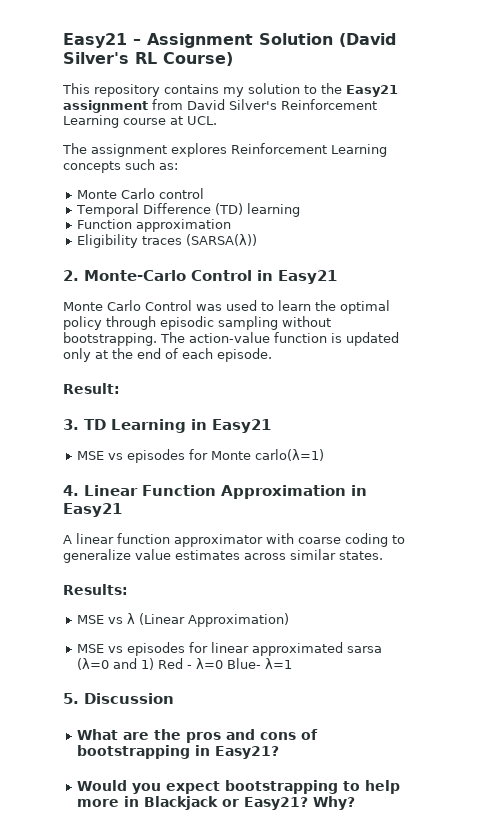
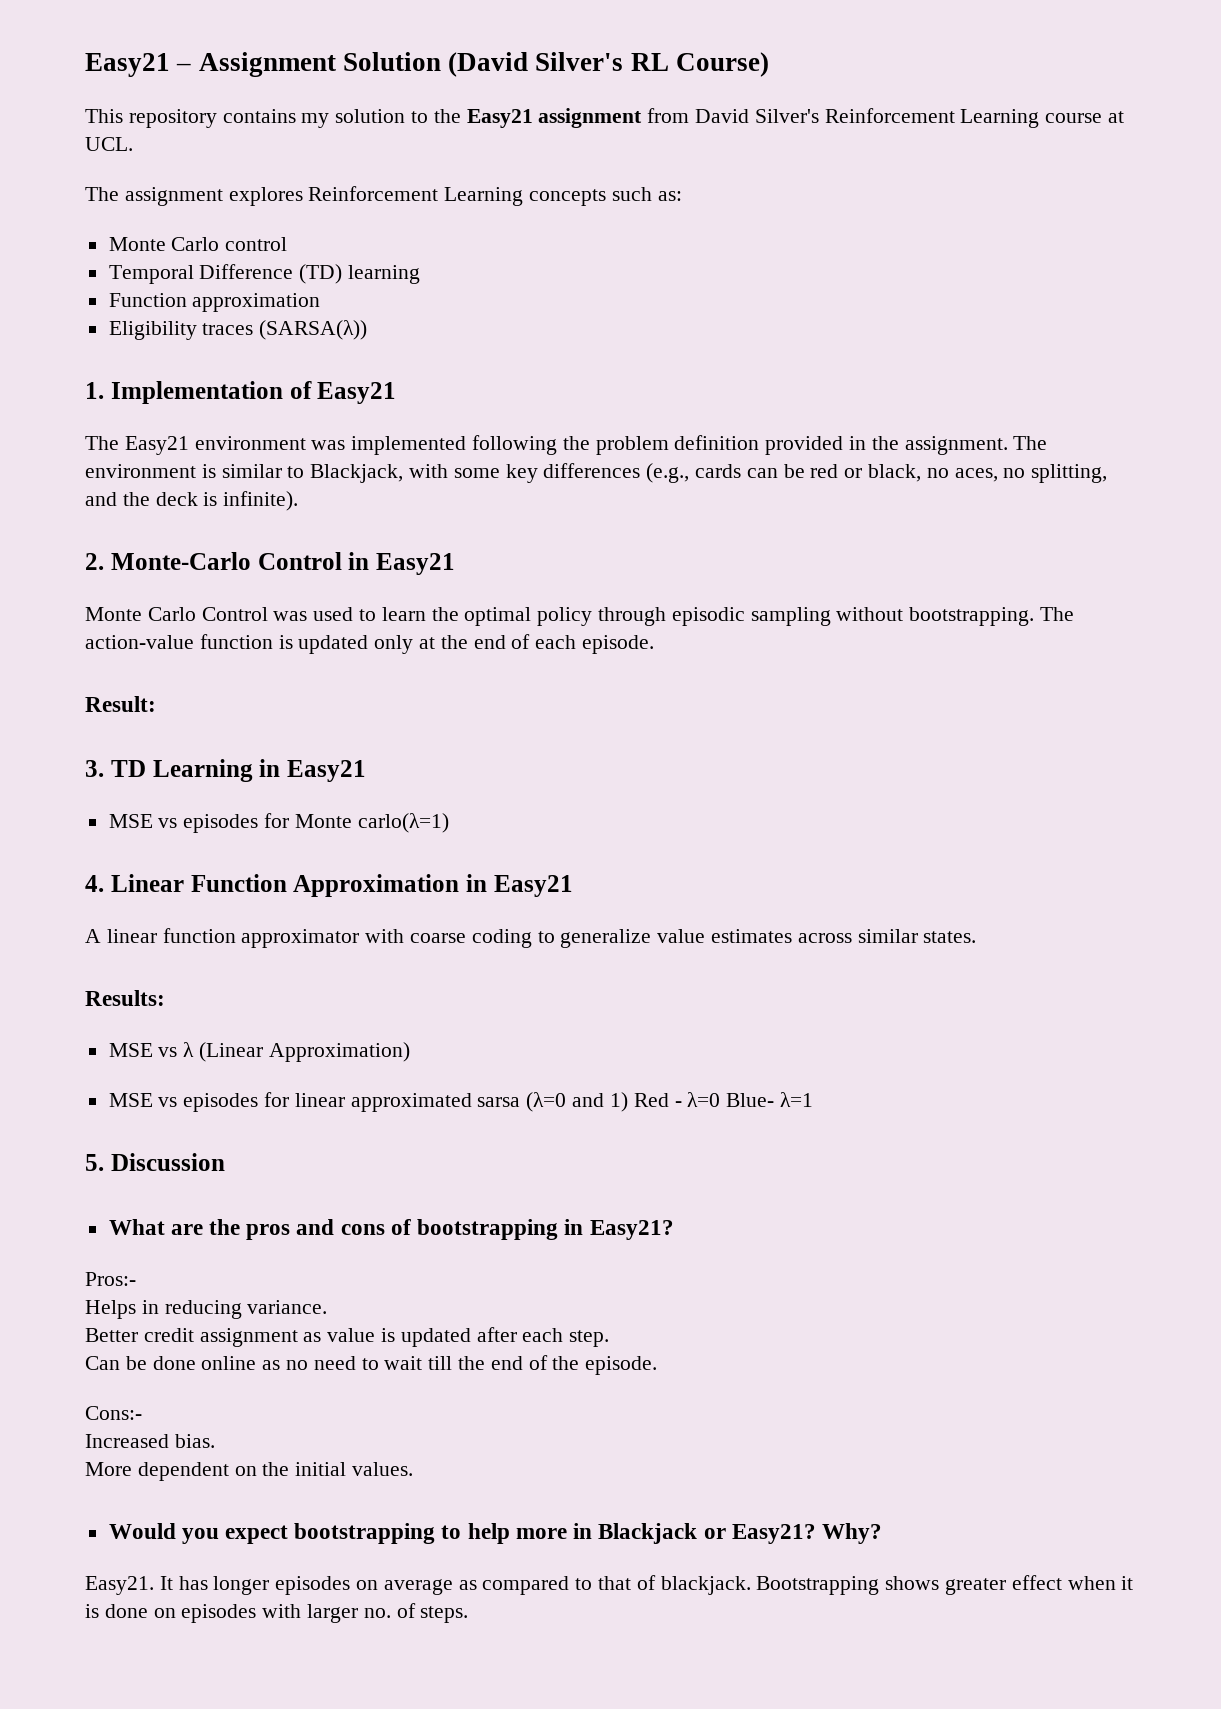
+ 1. Implementation of Easy21
+ The Easy21 environment was implemented following the problem definition provided in the assignment. The environment is similar to Blackjack, with some key differences (e.g., cards can be red or black, no aces, no splitting, and the deck is infinite).
+ Pros:-
+ Helps in reducing variance.
+ Better credit assignment as value is updated after each step.
+ Can be done online as no need to wait till the end of the episode.
+ Cons:-
+ Increased bias.
+ More dependent on the initial values.
+ Easy21. It has longer episodes on average as compared to that of blackjack. Bootstrapping shows greater effect when it is done on episodes with larger no. of steps.

